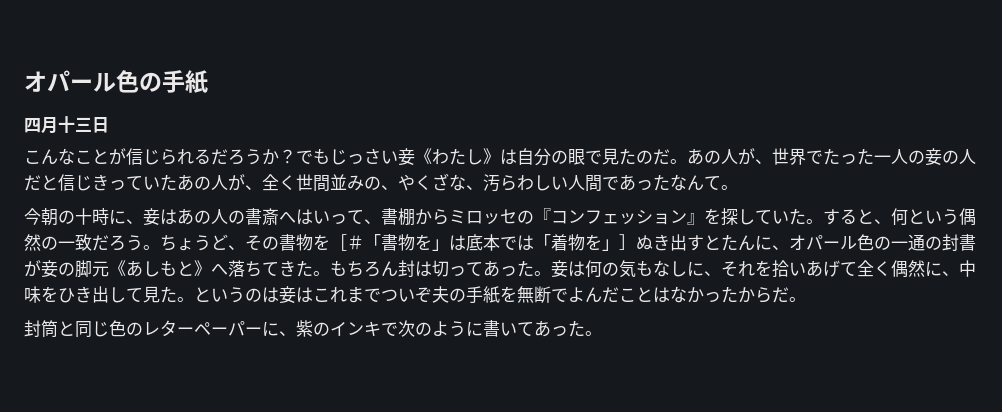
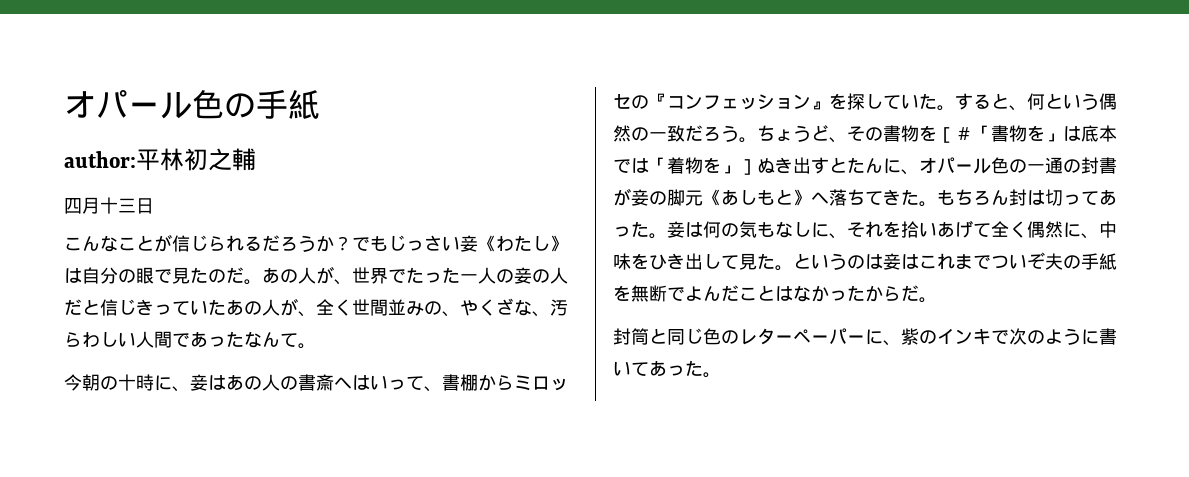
+ author:平林初之輔

